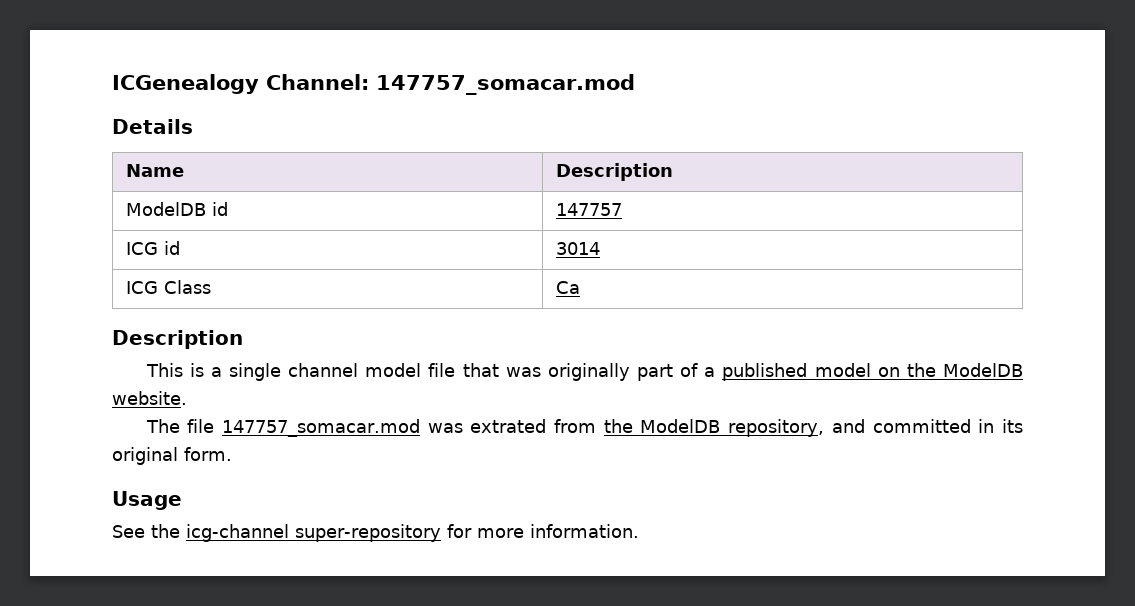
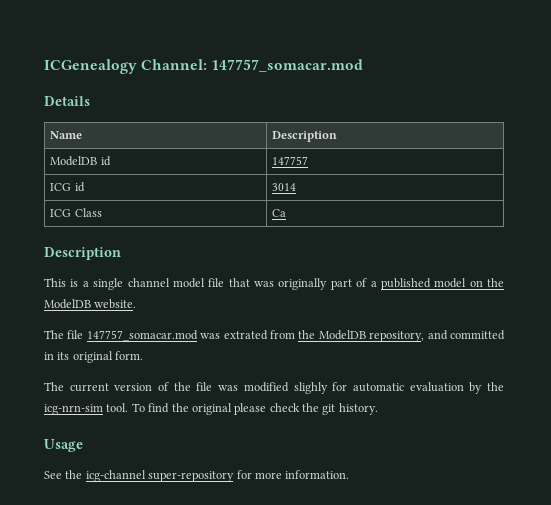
+ The current version of the file was modified slighly for automatic evaluation by the icg-nrn-sim tool. To find the original please check the git history.

